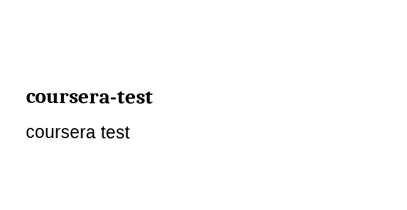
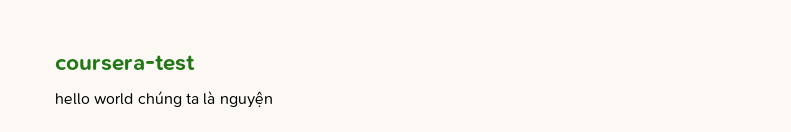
- coursera test
+ hello world chúng ta là nguyện

